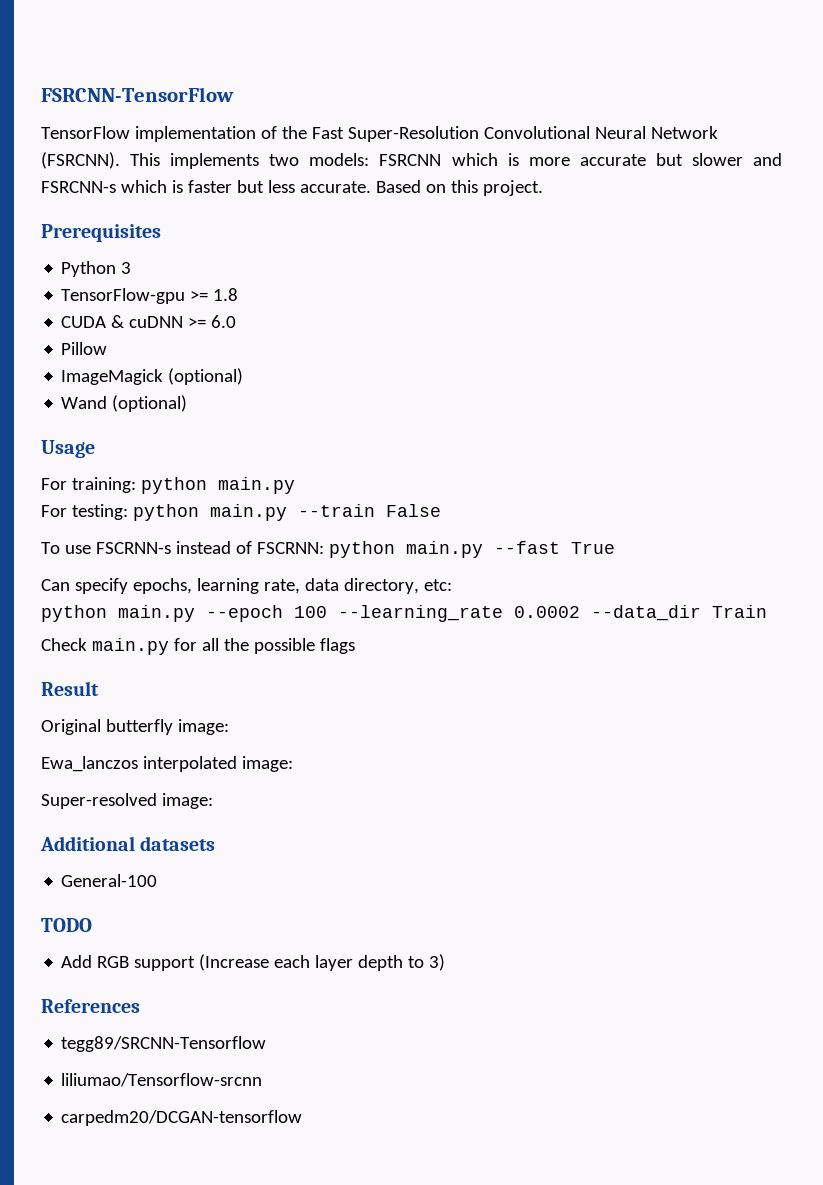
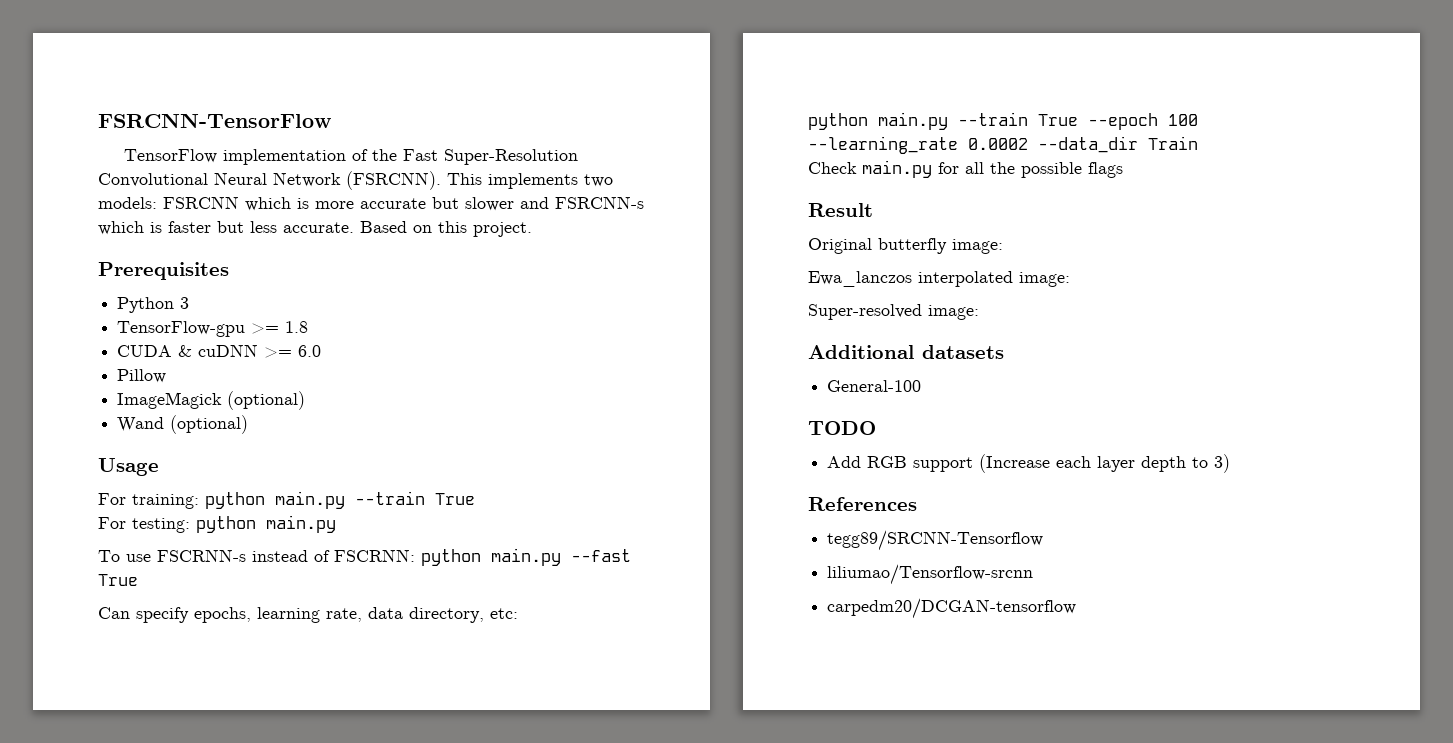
- For training: python main.py
+ For training: python main.py --train True
- For testing: python main.py --train False
+ For testing: python main.py
- python main.py --epoch 100 --learning_rate 0.0002 --data_dir Train
+ python main.py --train True --epoch 100 --learning_rate 0.0002 --data_dir Train

